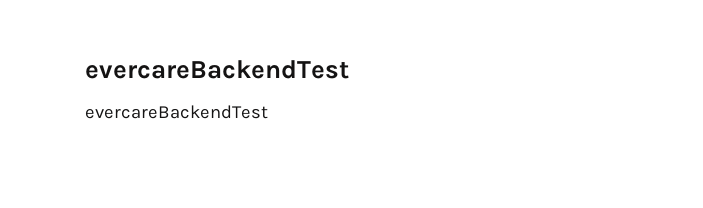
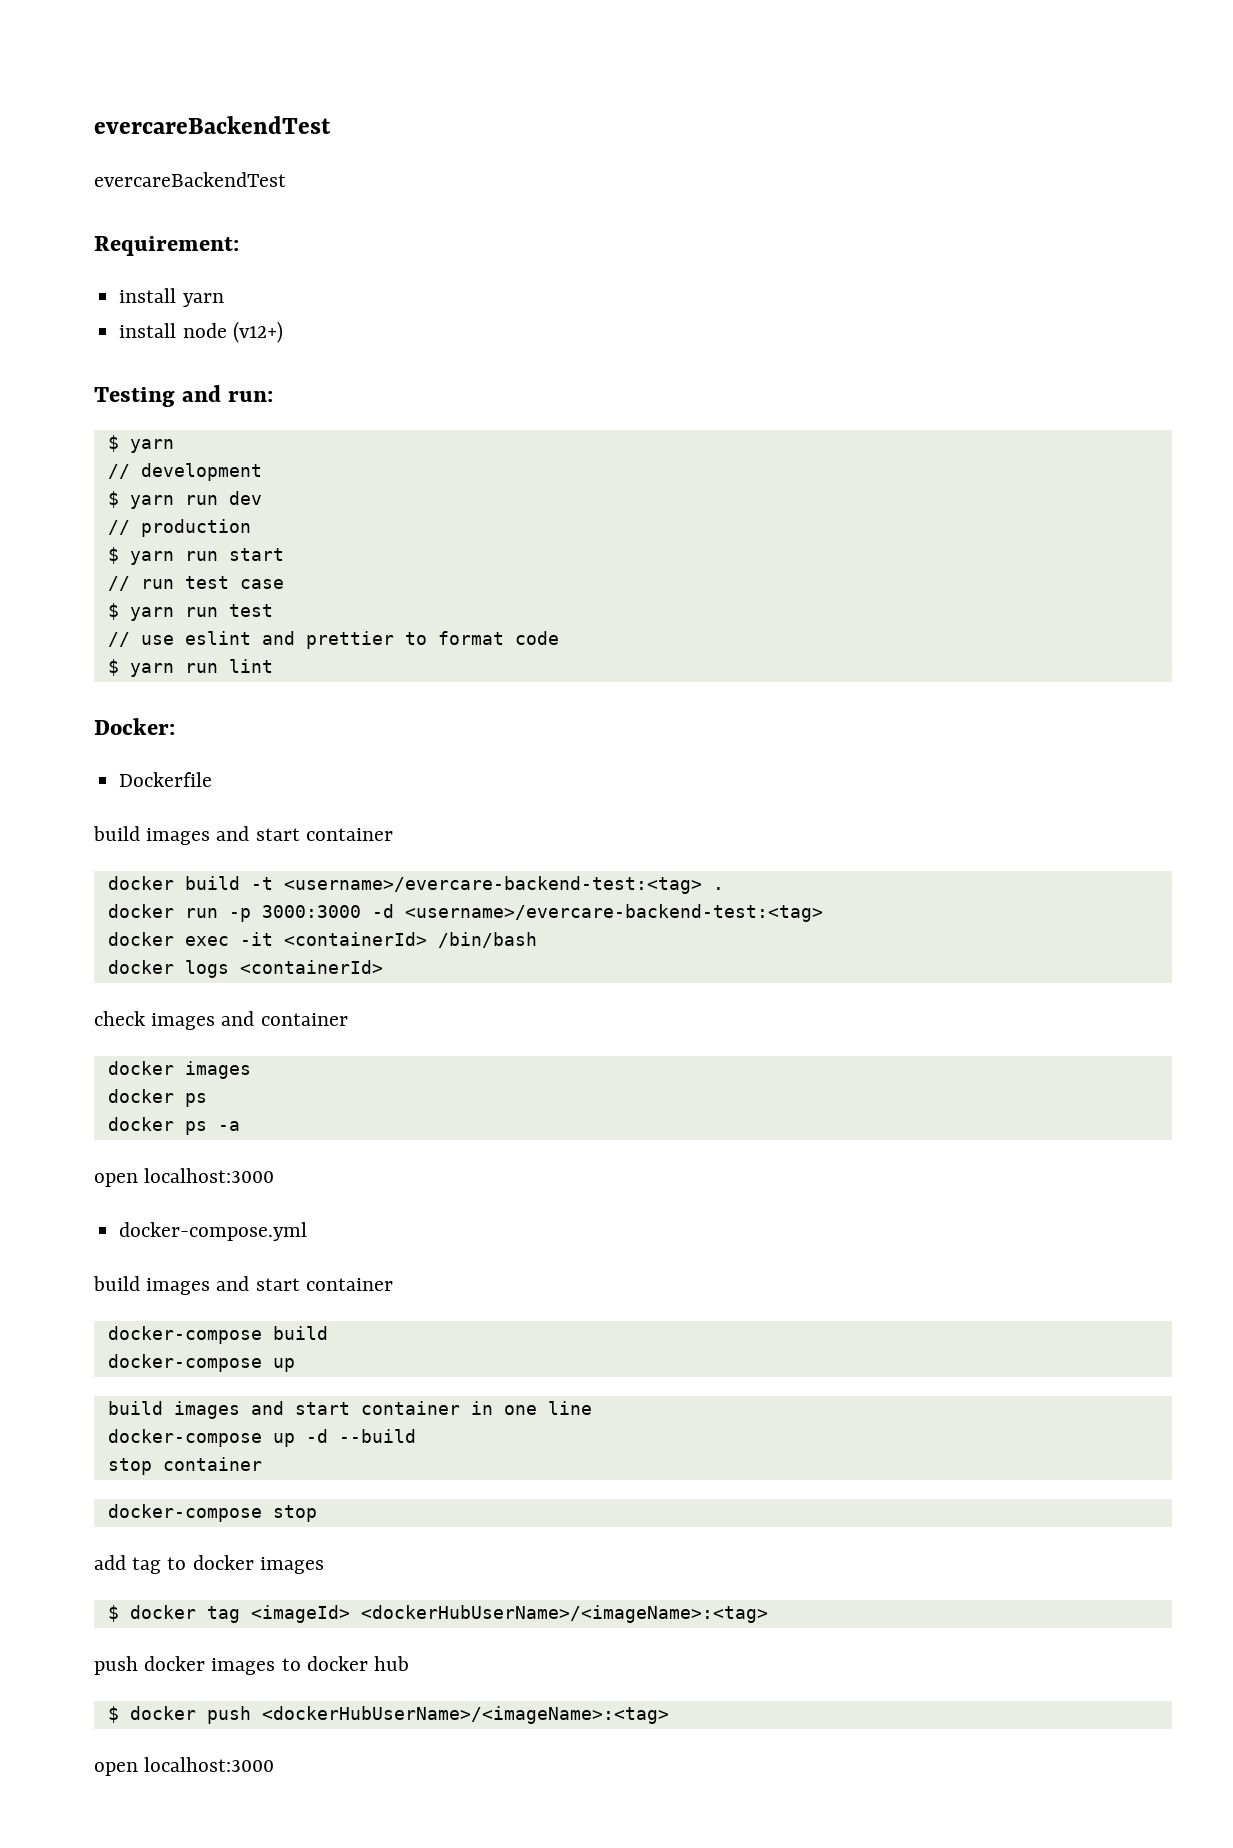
+ Requirement:
+ install yarn
+ install node (v12+)
+ Testing and run:
+ $ yarn
+ // development
+ $ yarn run dev
+ // production
+ $ yarn run start
+ // run test case
+ $ yarn run test
+ // use eslint and prettier to format code
+ $ yarn run lint
+ Docker:
+ Dockerfile
+ build images and start container
+ docker build -t <username>/evercare-backend-test:<tag> .
+ docker run -p 3000:3000 -d <username>/evercare-backend-test:<tag>
+ docker exec -it <containerId> /bin/bash
+ docker logs <containerId>
+ check images and container
+ docker images
+ docker ps
+ docker ps -a
+ open localhost:3000
+ docker-compose.yml
+ build images and start container
+ docker-compose build
+ docker-compose up
+ build images and start container in one line
+ docker-compose up -d --build
+ stop container
+ docker-compose stop
+ add tag to docker images
+ $ docker tag <imageId> <dockerHubUserName>/<imageName>:<tag>
+ push docker images to docker hub
+ $ docker push <dockerHubUserName>/<imageName>:<tag>
+ open localhost:3000

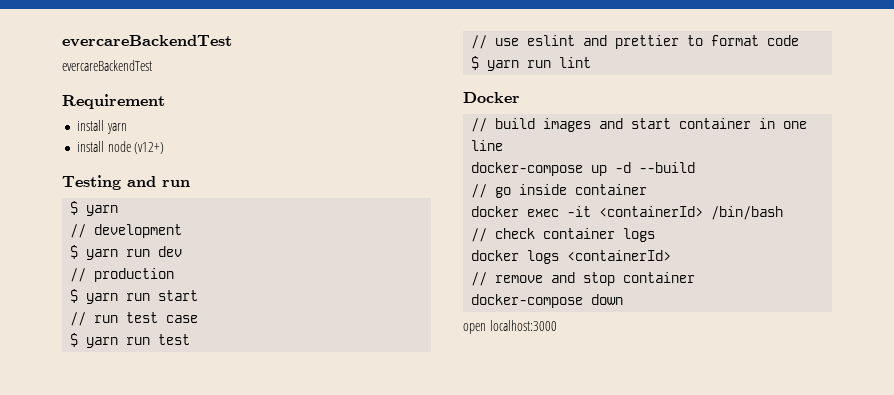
- Requirement:
+ Requirement
- Testing and run:
+ Testing and run
- Docker:
- Dockerfile
- build images and start container
- docker build -t <username>/evercare-backend-test:<tag> .
- docker run -p 3000:3000 -d <username>/evercare-backend-test:<tag>
- docker exec -it <containerId> /bin/bash
- docker logs <containerId>
- check images and container
- docker images
- docker ps
- docker ps -a
- open localhost:3000
- docker-compose.yml
- build images and start container
- docker-compose build
- docker-compose up
- build images and start container in one line
+ Docker
+ // build images and start container in one line
- stop container
- docker-compose stop
- add tag to docker images
- $ docker tag <imageId> <dockerHubUserName>/<imageName>:<tag>
- push docker images to docker hub
- $ docker push <dockerHubUserName>/<imageName>:<tag>
+ // go inside container
+ docker exec -it <containerId> /bin/bash
+ // check container logs
+ docker logs <containerId>
+ // remove and stop container
+ docker-compose down

